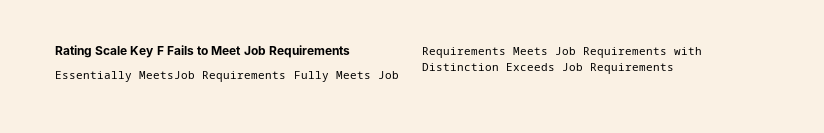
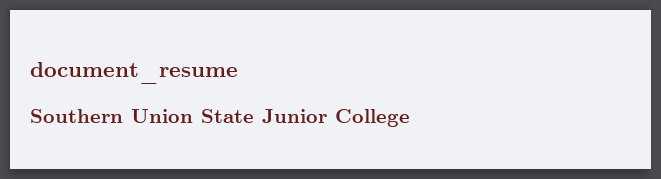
- Rating Scale Key F Fails to Meet Job Requirements
- Essentially MeetsJob Requirements Fully Meets Job Requirements Meets Job Requirements with Distinction Exceeds Job Requirements
+ document_resume
+ Southern Union State Junior College

